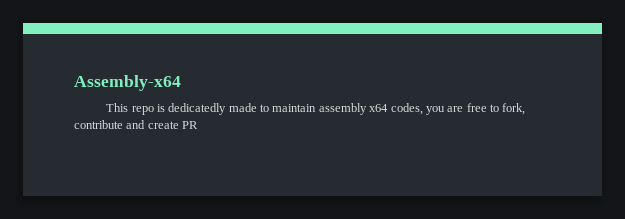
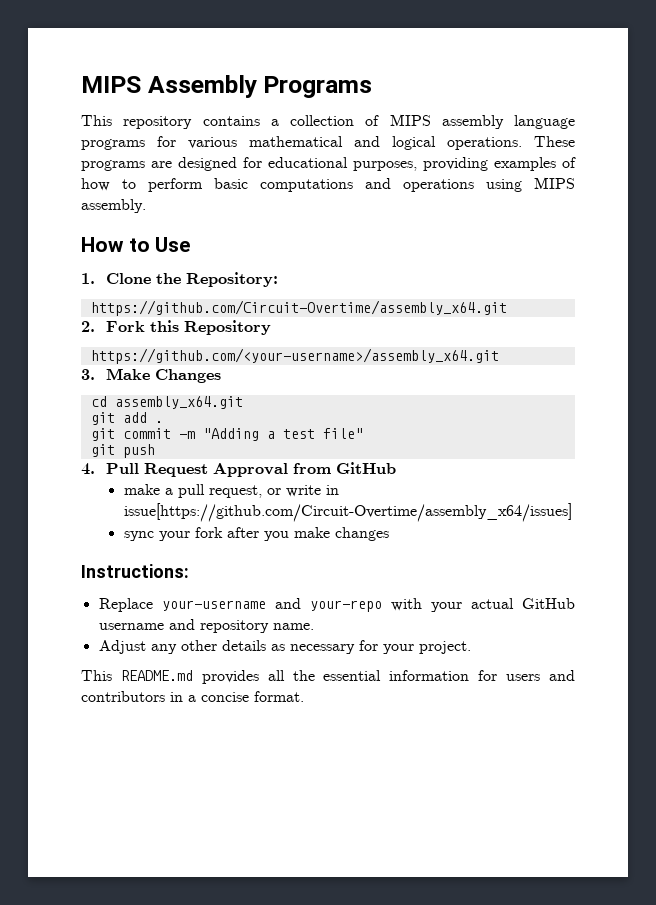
- Assembly-x64
- This repo is dedicatedly made to maintain assembly x64 codes, you are free to fork, contribute and create PR
+ MIPS Assembly Programs
+ This repository contains a collection of MIPS assembly language programs for various mathematical and logical operations. These programs are designed for educational purposes, providing examples of how to perform basic computations and operations using MIPS assembly.
+ How to Use
+ 1. Clone the Repository:
+ https://github.com/Circuit-Overtime/assembly_x64.git
+ 2. Fork this Repository
+ https://github.com/<your-username>/assembly_x64.git
+ 3. Make Changes
+ cd assembly_x64.git
+ git add .
+ git commit -m "Adding a test file"
+ git push
+ 4. Pull Request Approval from GitHub
+ make a pull request, or write in issue[https://github.com/Circuit-Overtime/assembly_x64/issues]
+ sync your fork after you make changes
+ Instructions:
+ Replace your-username and your-repo with your actual GitHub username and repository name.
+ Adjust any other details as necessary for your project.
+ This README.md provides all the essential information for users and contributors in a concise format.

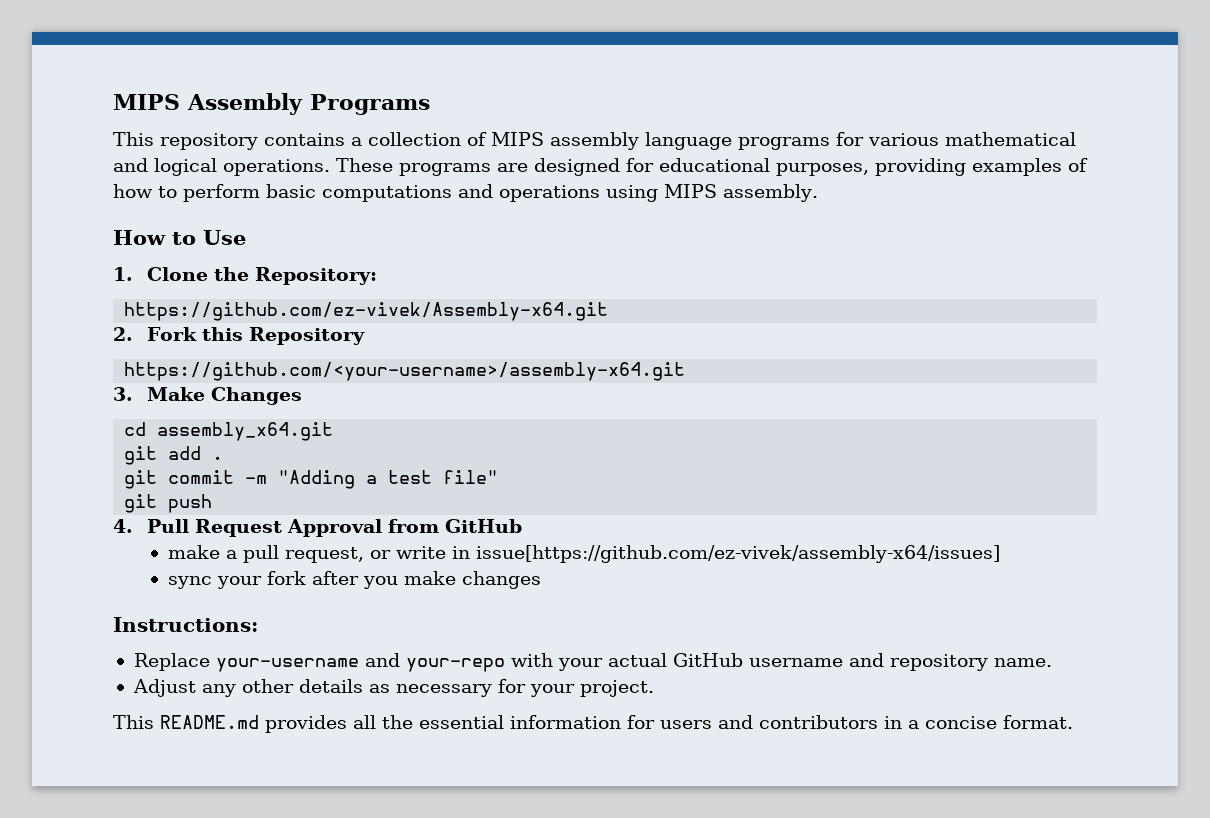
- https://github.com/Circuit-Overtime/assembly_x64.git
+ https://github.com/ez-vivek/Assembly-x64.git
- https://github.com/<your-username>/assembly_x64.git
+ https://github.com/<your-username>/assembly-x64.git
- make a pull request, or write in issue[https://github.com/Circuit-Overtime/assembly_x64/issues]
+ make a pull request, or write in issue[https://github.com/ez-vivek/assembly-x64/issues]

